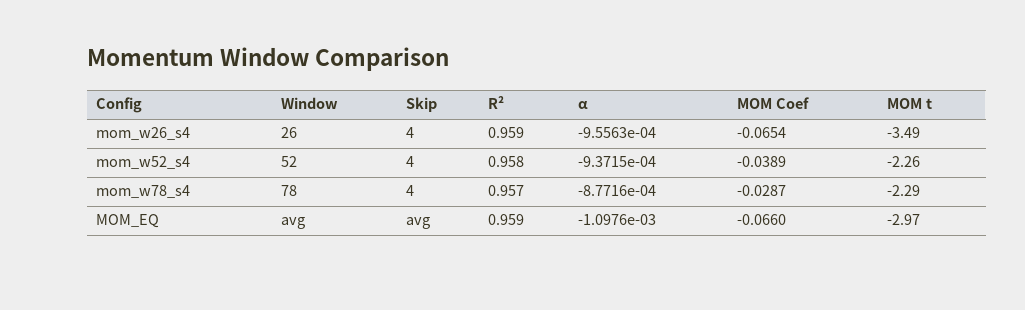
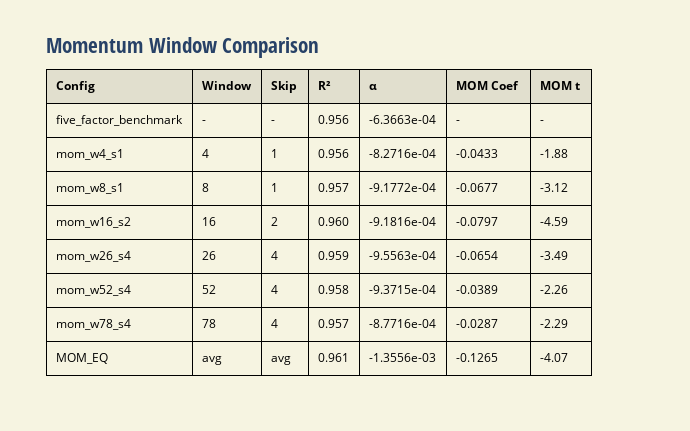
+ five_factor_benchmark | - | - | 0.956 | -6.3663e-04 | - | -
+ mom_w4_s1 | 4 | 1 | 0.956 | -8.2716e-04 | -0.0433 | -1.88
+ mom_w8_s1 | 8 | 1 | 0.957 | -9.1772e-04 | -0.0677 | -3.12
+ mom_w16_s2 | 16 | 2 | 0.960 | -9.1816e-04 | -0.0797 | -4.59
- MOM_EQ | avg | avg | 0.959 | -1.0976e-03 | -0.0660 | -2.97
+ MOM_EQ | avg | avg | 0.961 | -1.3556e-03 | -0.1265 | -4.07

